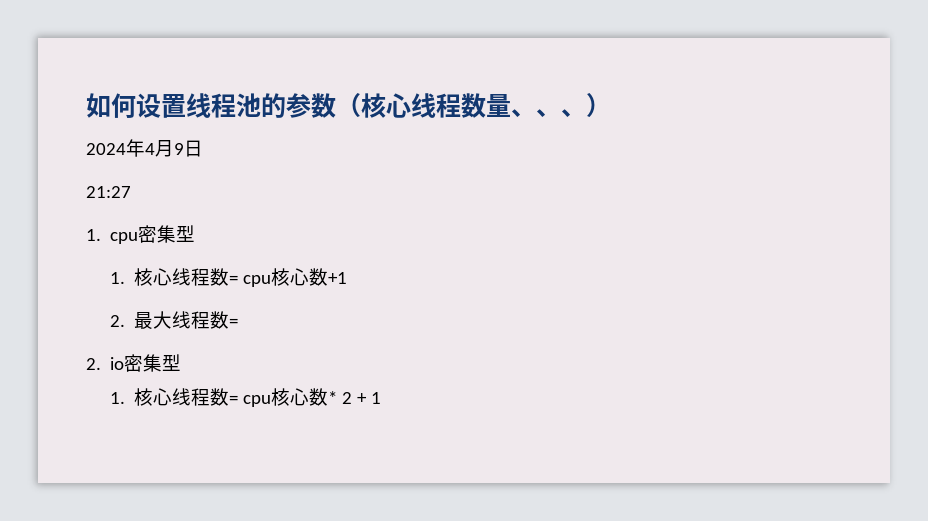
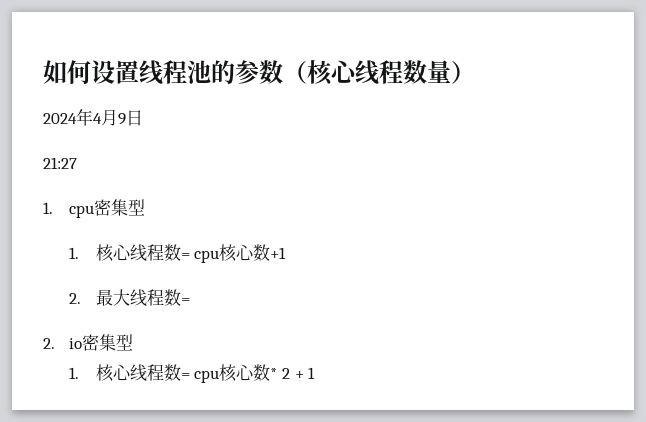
- 如何设置线程池的参数（核心线程数量、、、）
+ 如何设置线程池的参数（核心线程数量）

